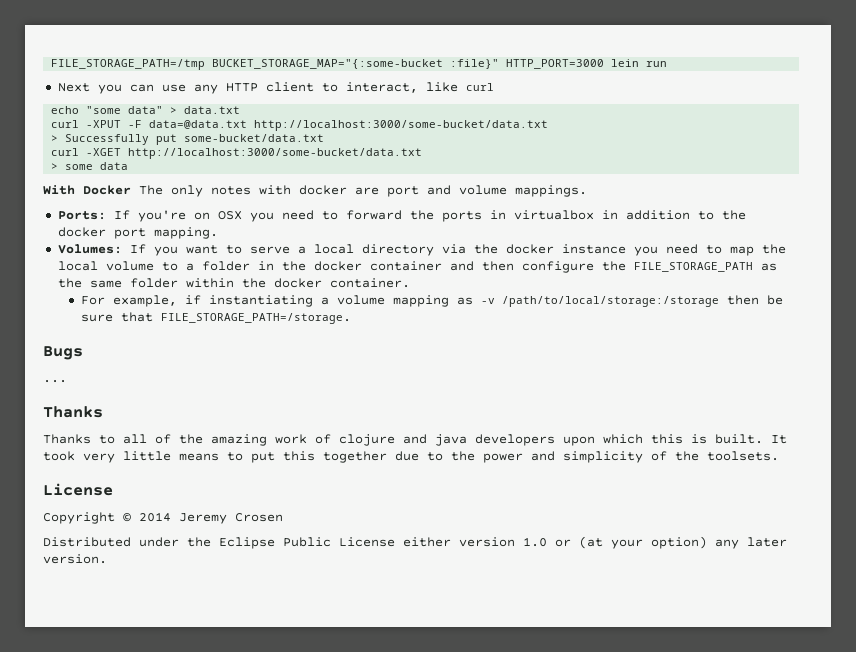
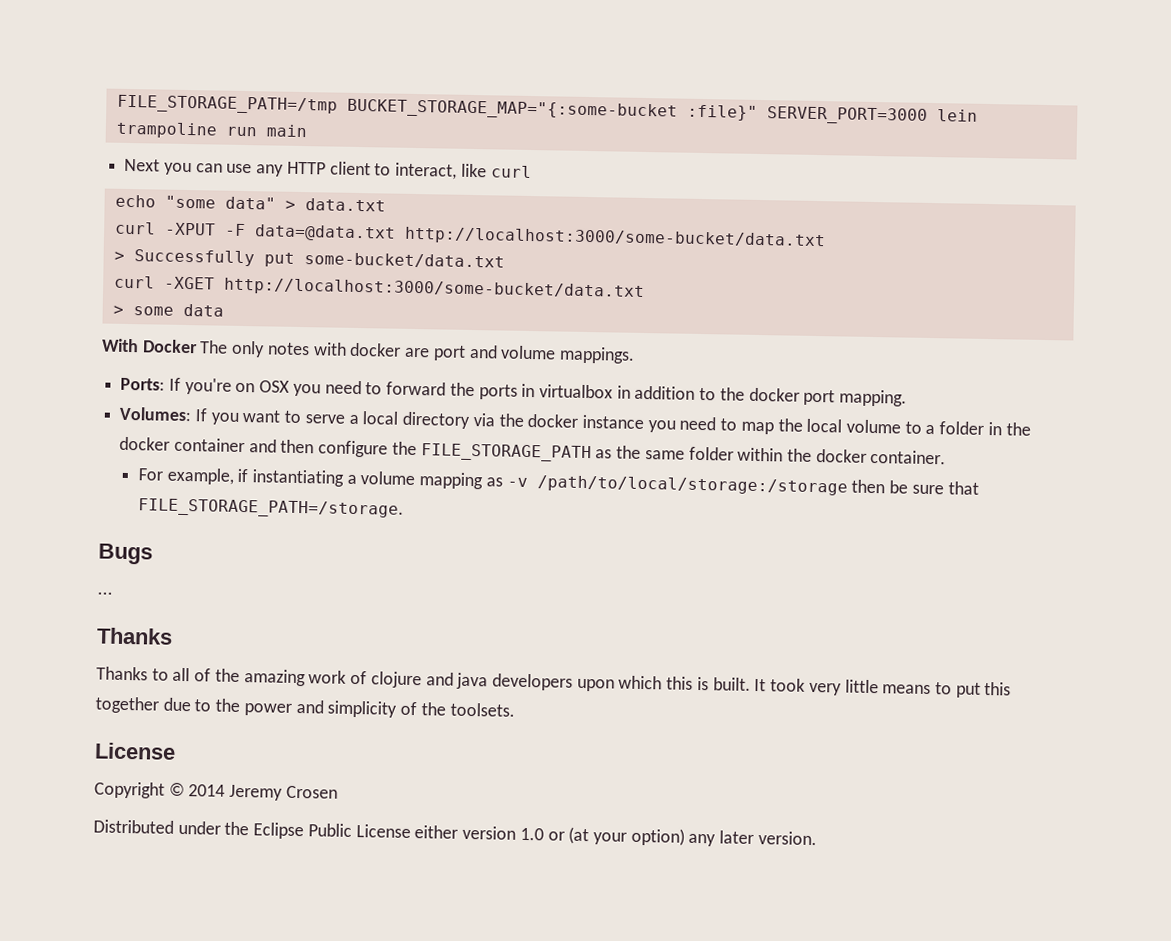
- FILE_STORAGE_PATH=/tmp BUCKET_STORAGE_MAP="{:some-bucket :file}" HTTP_PORT=3000 lein run
+ FILE_STORAGE_PATH=/tmp BUCKET_STORAGE_MAP="{:some-bucket :file}" SERVER_PORT=3000 lein trampoline run main

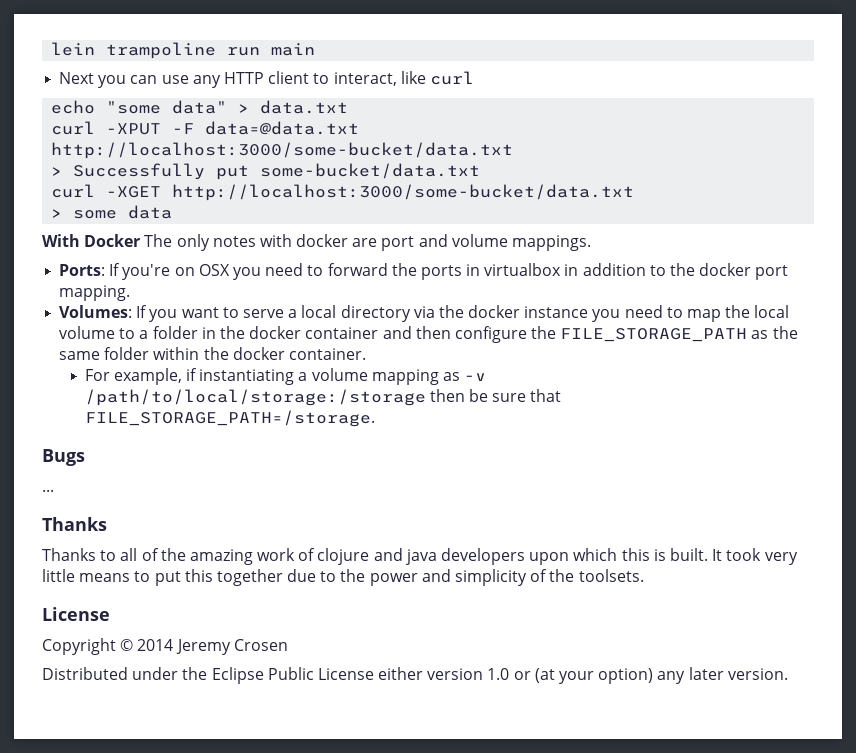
- FILE_STORAGE_PATH=/tmp BUCKET_STORAGE_MAP="{:some-bucket :file}" SERVER_PORT=3000 lein trampoline run main
+ lein trampoline run main

